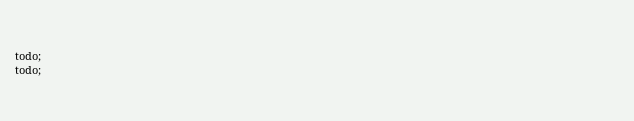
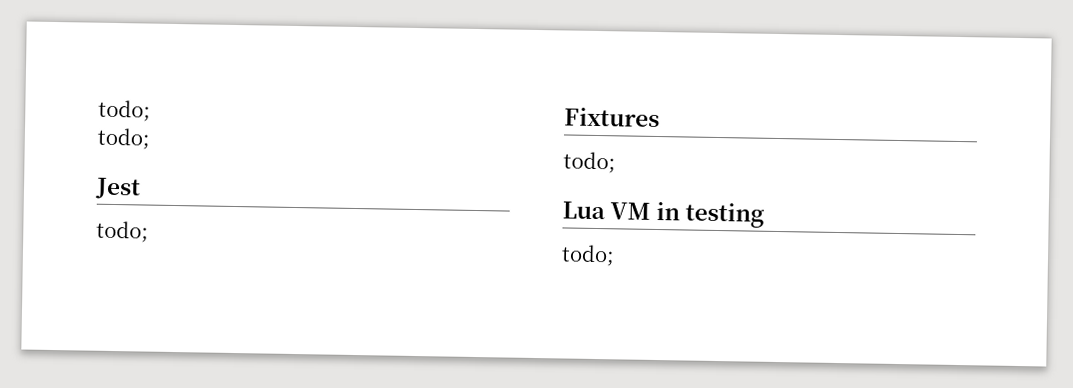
+ Jest
+ todo;
+ Fixtures
+ todo;
+ Lua VM in testing
+ todo;

